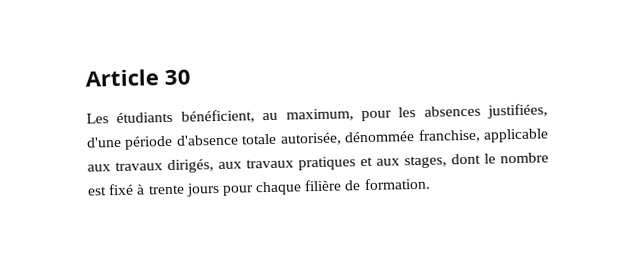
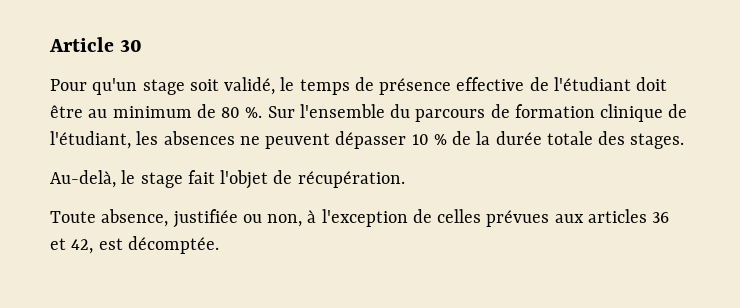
- Les étudiants bénéficient, au maximum, pour les absences justifiées, d'une période d'absence totale autorisée, dénommée franchise, applicable aux travaux dirigés, aux travaux pratiques et aux stages, dont le nombre est fixé à trente jours pour chaque filière de formation.
+ Pour qu'un stage soit validé, le temps de présence effective de l'étudiant doit être au minimum de 80 %. Sur l'ensemble du parcours de formation clinique de l'étudiant, les absences ne peuvent dépasser 10 % de la durée totale des stages.
+ Au-delà, le stage fait l'objet de récupération.
+ Toute absence, justifiée ou non, à l'exception de celles prévues aux articles 36 et 42, est décomptée.

